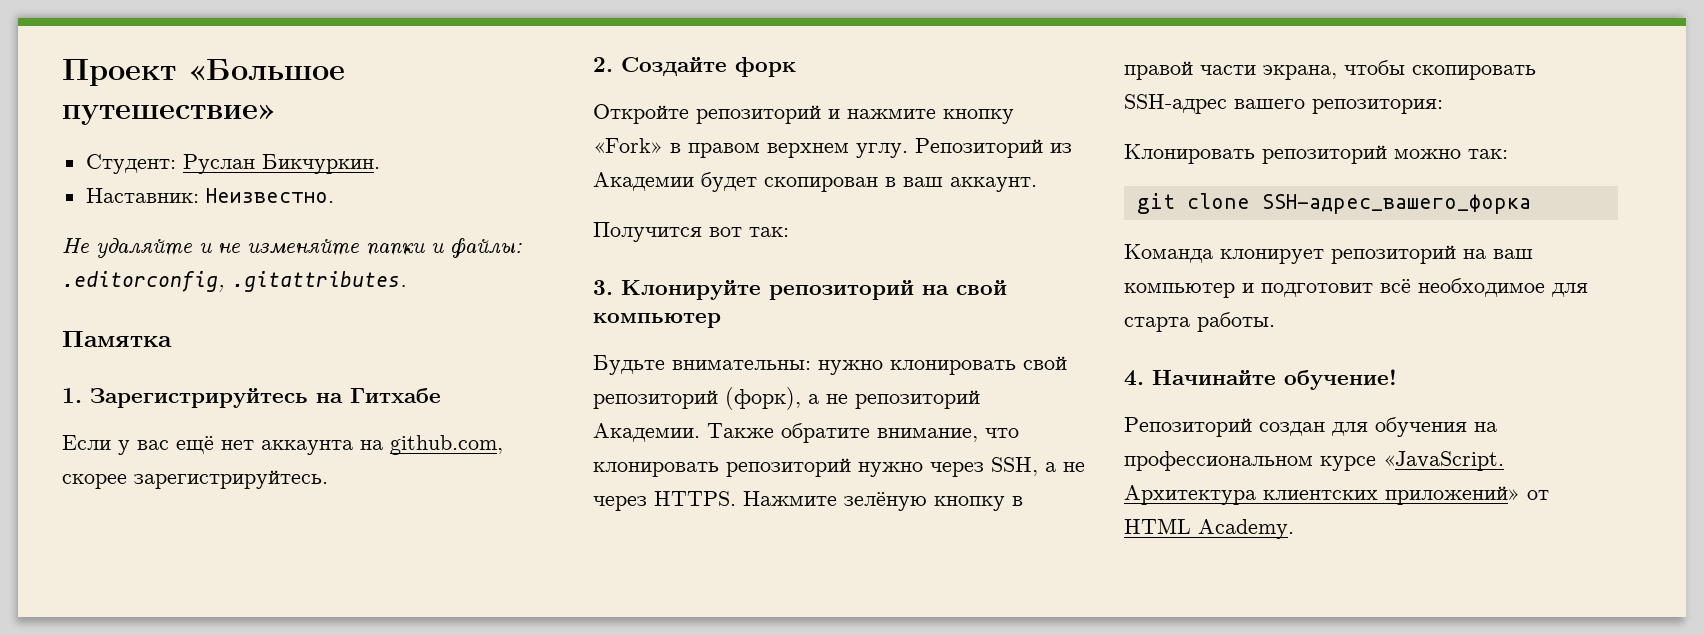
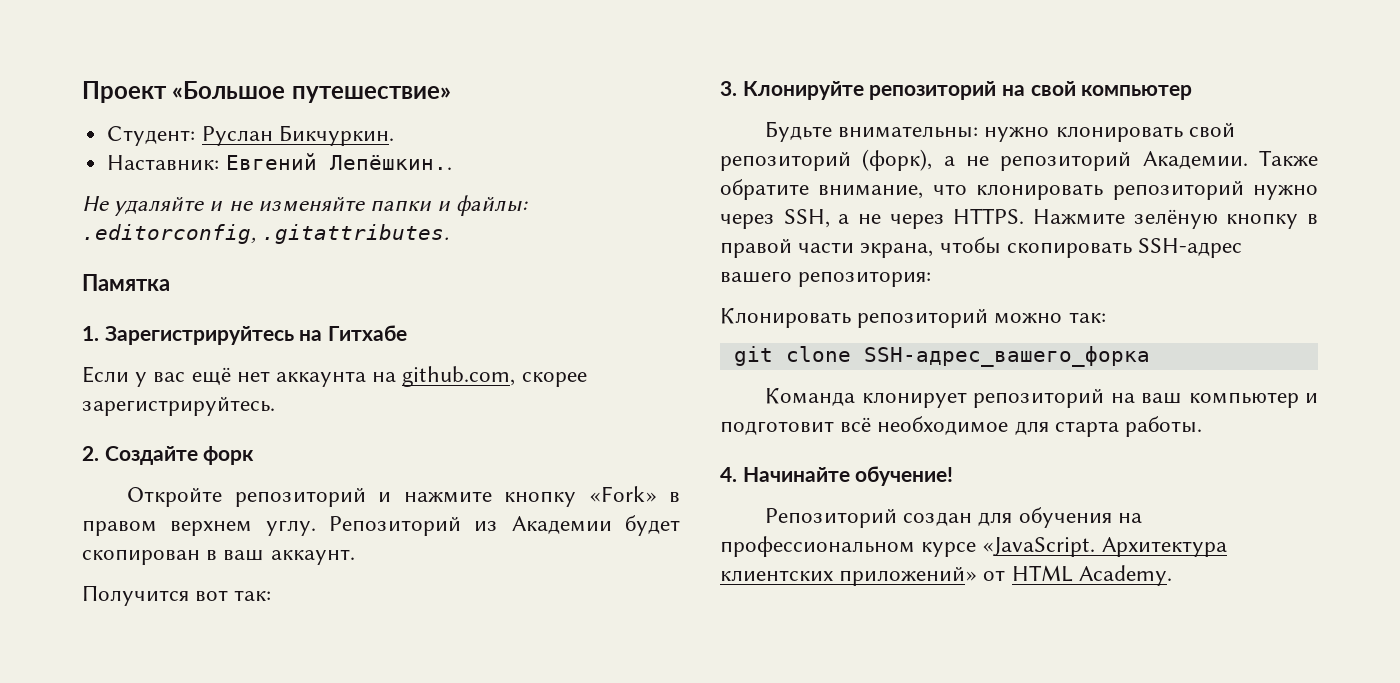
- Наставник: Неизвестно.
+ Наставник: Евгений Лепёшкин..

